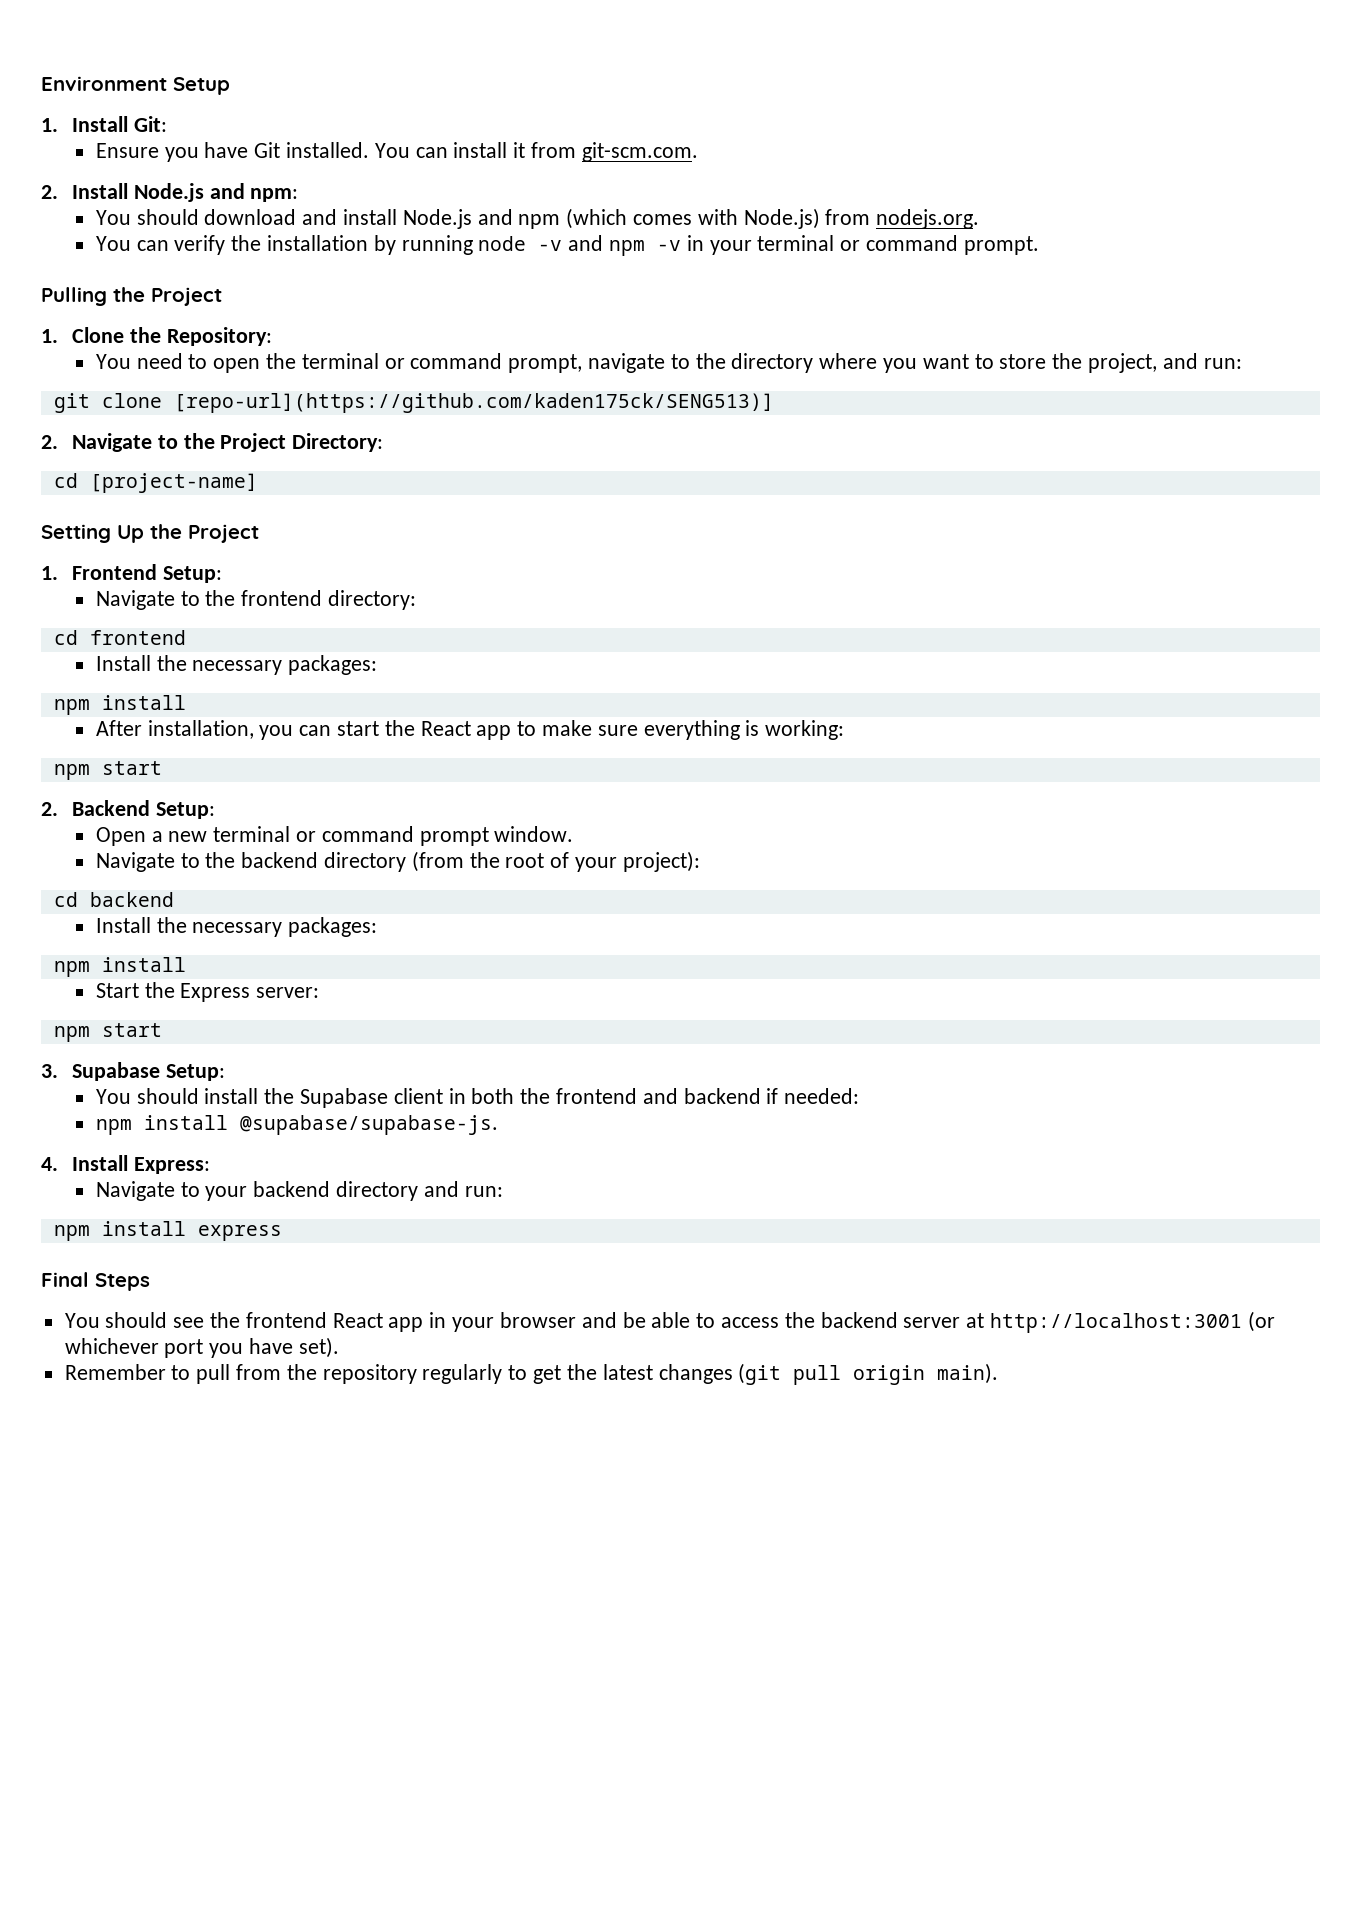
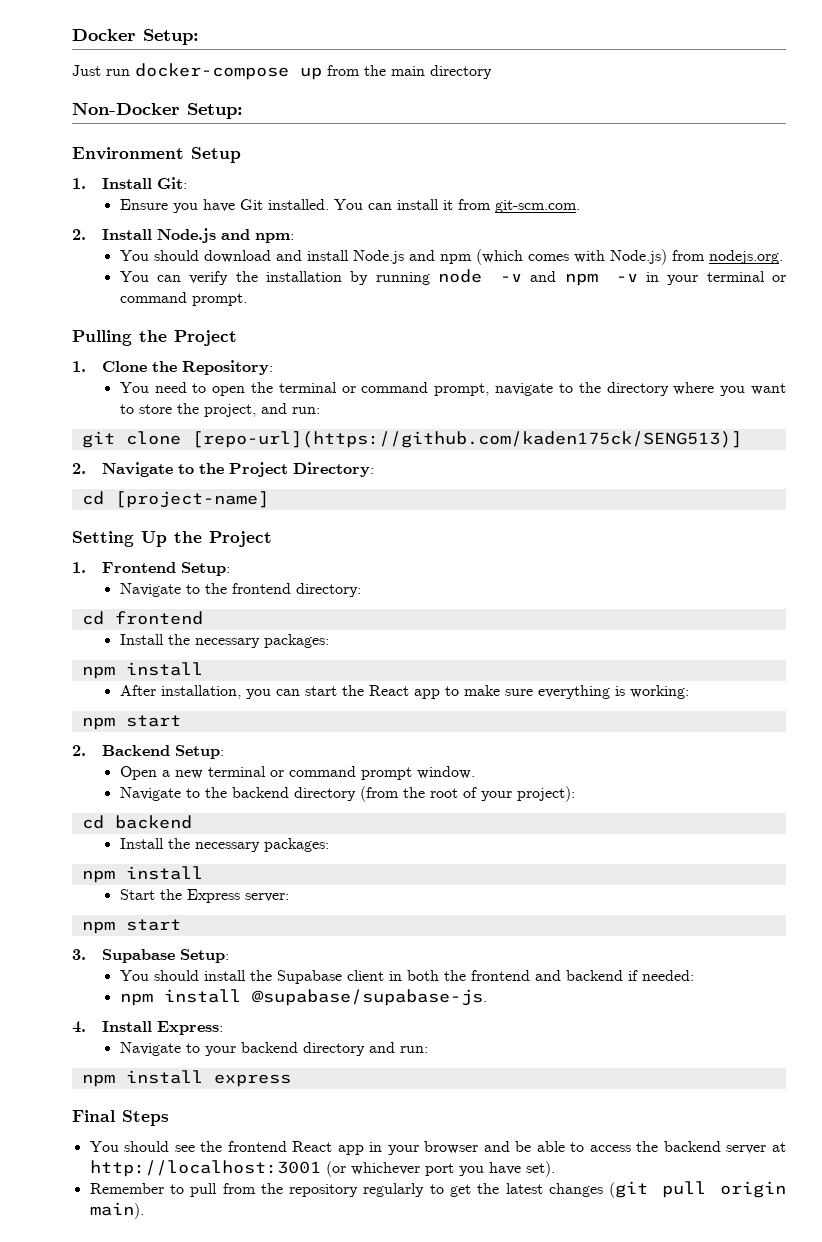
+ Docker Setup:
+ Just run docker-compose up from the main directory
+ Non-Docker Setup:

